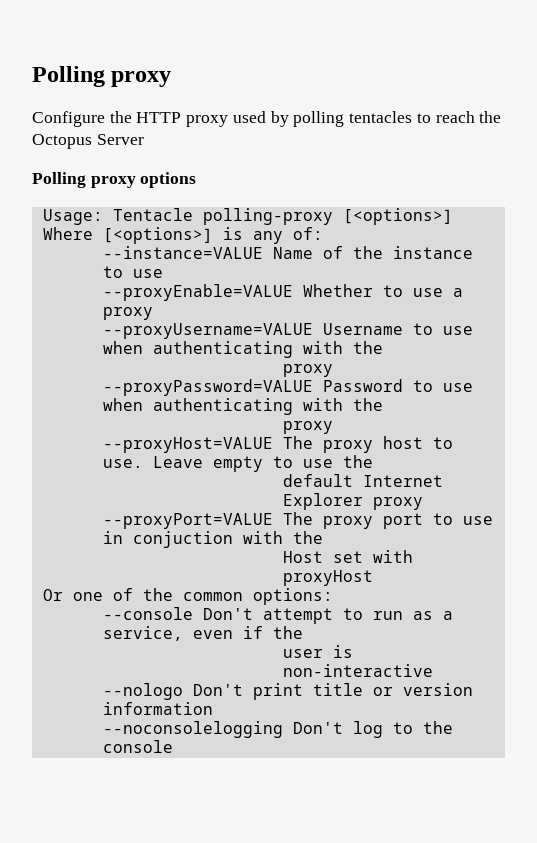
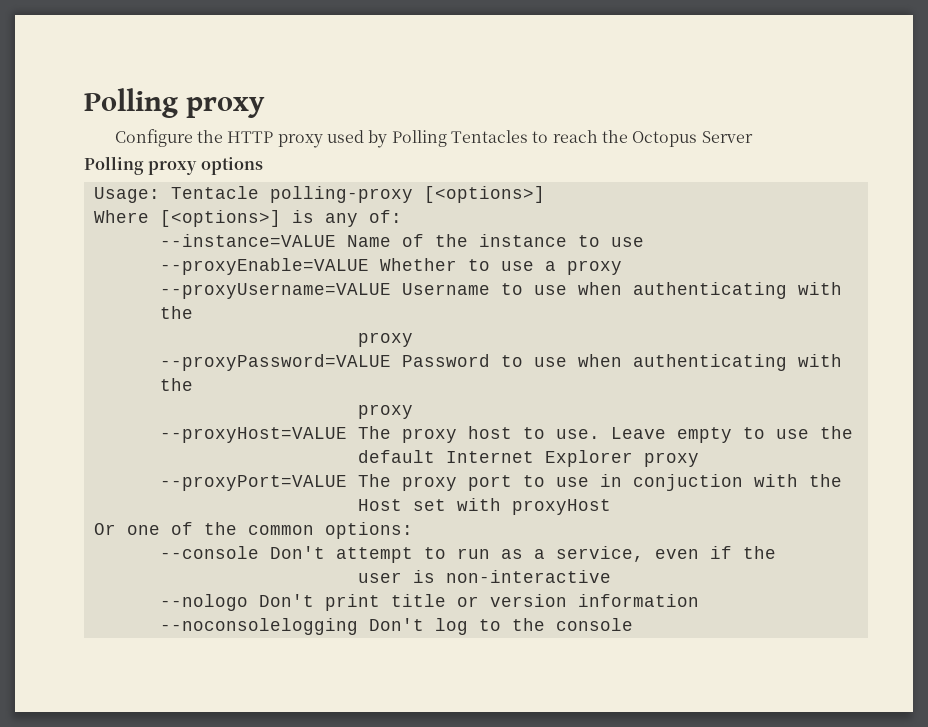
- Configure the HTTP proxy used by polling tentacles to reach the Octopus Server
+ Configure the HTTP proxy used by Polling Tentacles to reach the Octopus Server

